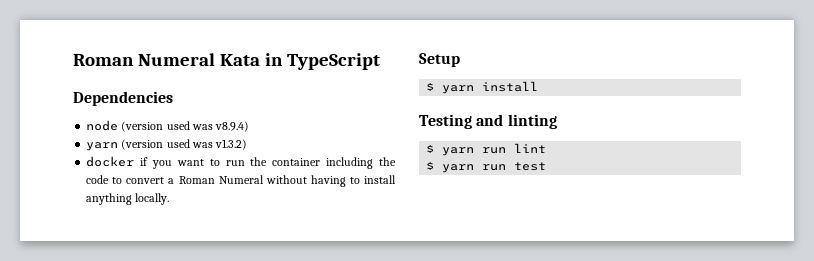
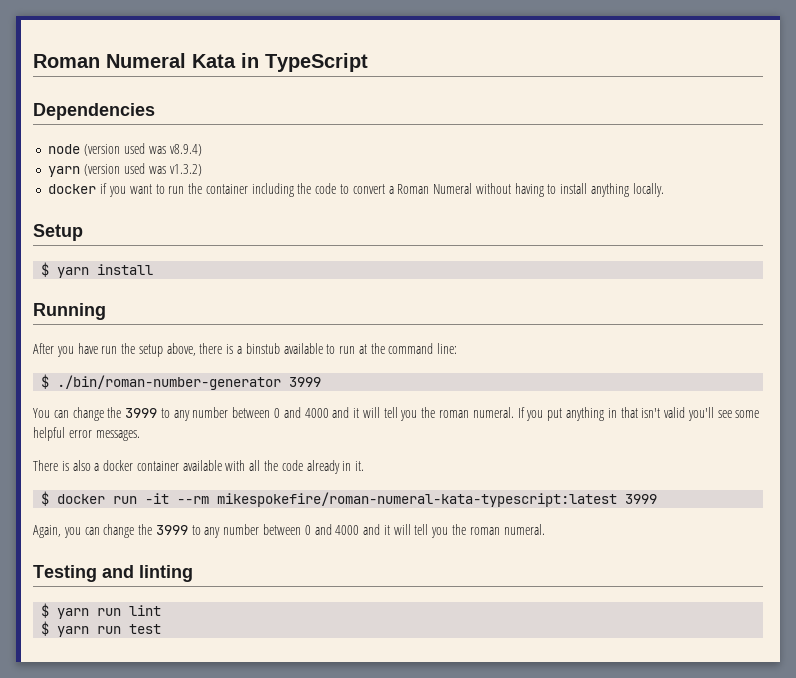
+ Running
+ After you have run the setup above, there is a binstub available to run at the command line:
+ $ ./bin/roman-number-generator 3999
+ You can change the 3999 to any number between 0 and 4000 and it will tell you the roman numeral. If you put anything in that isn't valid you'll see some helpful error messages.
+ There is also a docker container available with all the code already in it.
+ $ docker run -it --rm mikespokefire/roman-numeral-kata-typescript:latest 3999
+ Again, you can change the 3999 to any number between 0 and 4000 and it will tell you the roman numeral.

